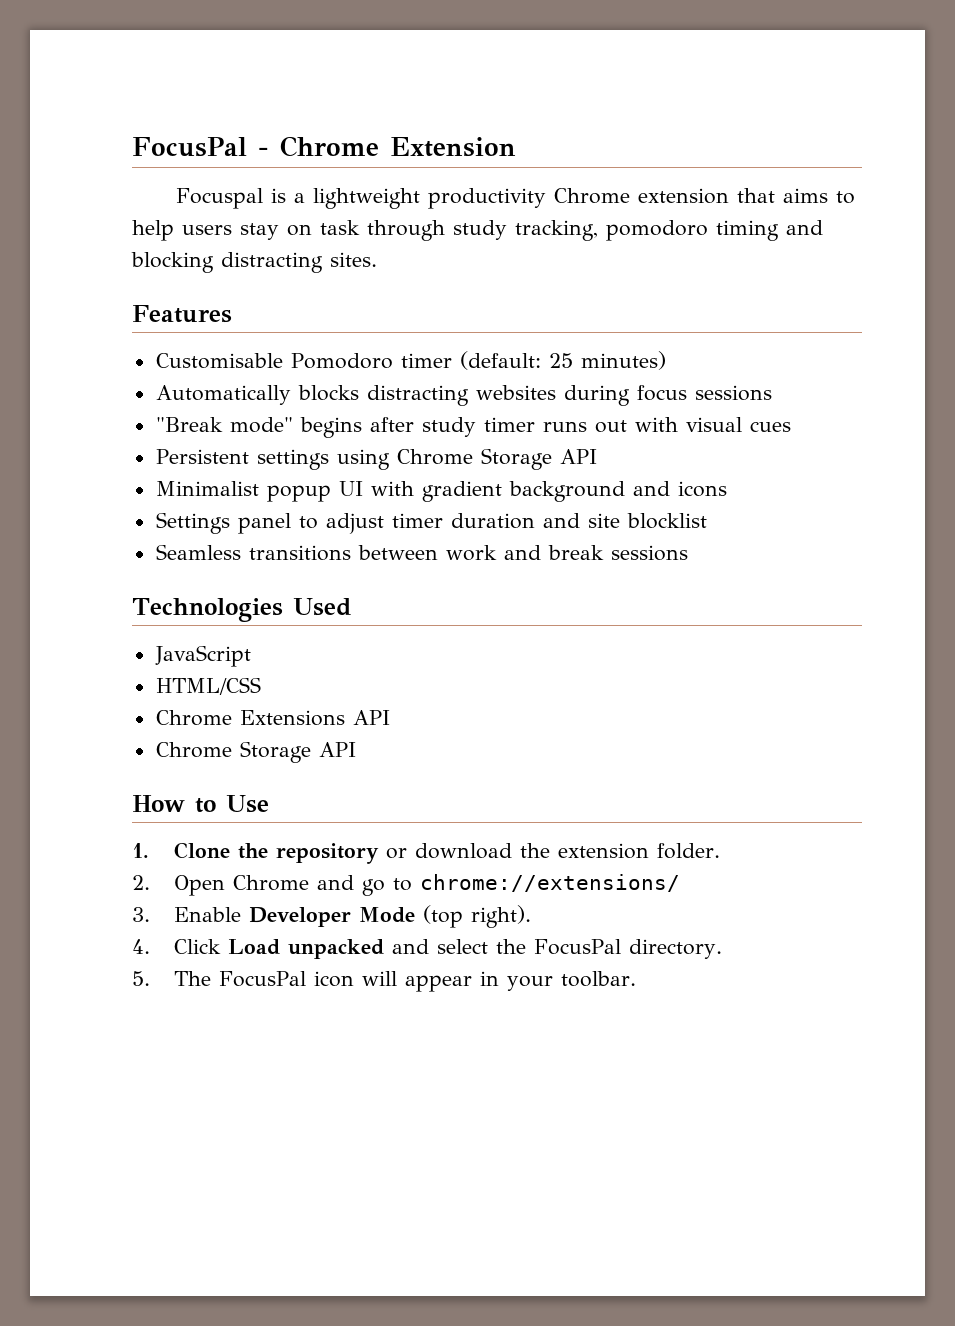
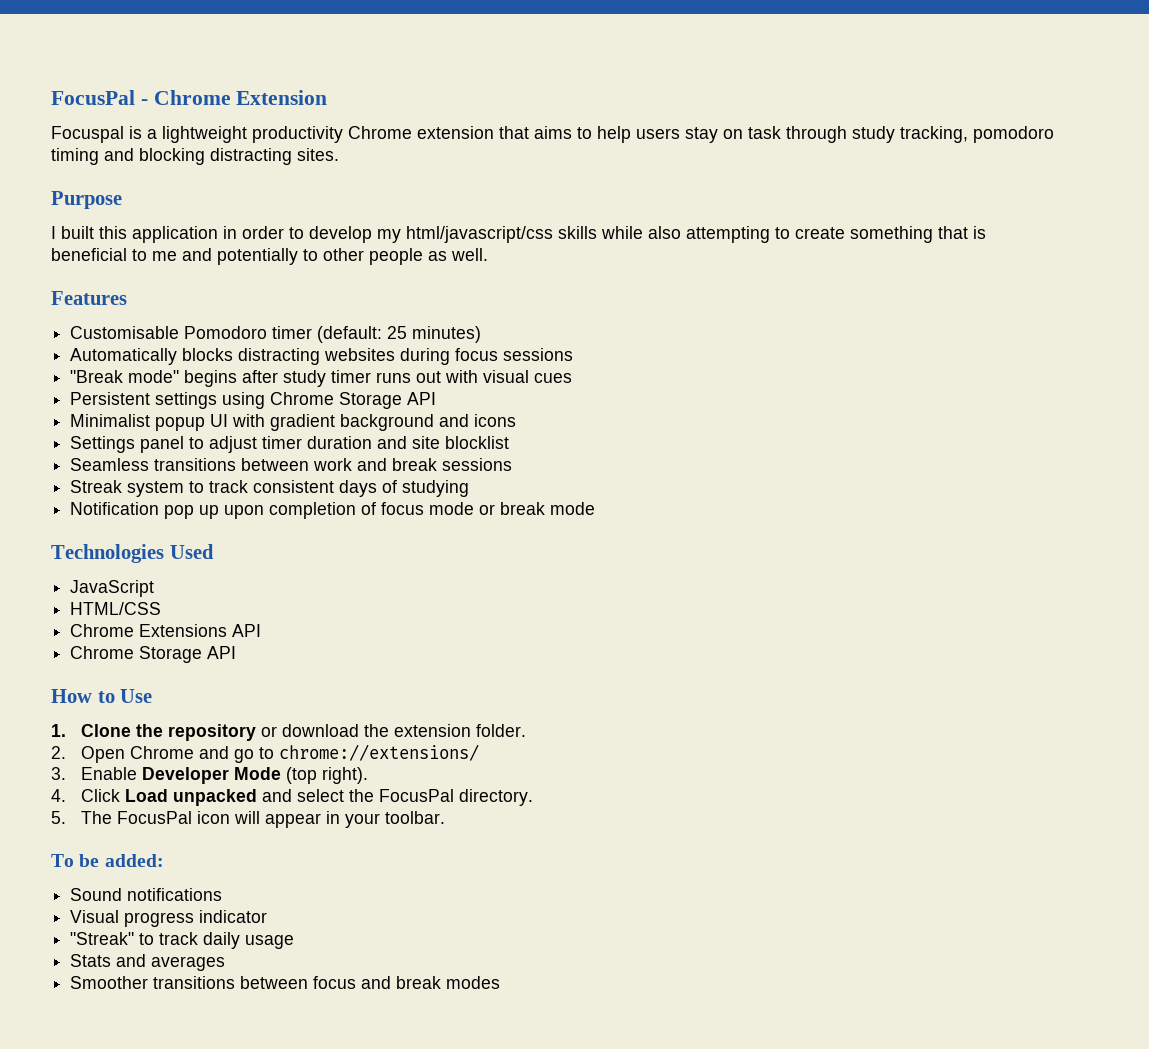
+ Purpose
+ I built this application in order to develop my html/javascript/css skills while also attempting to create something that is beneficial to me and potentially to other people as well.
+ Streak system to track consistent days of studying
+ Notification pop up upon completion of focus mode or break mode
+ To be added:
+ Sound notifications
+ Visual progress indicator
+ "Streak" to track daily usage
+ Stats and averages
+ Smoother transitions between focus and break modes

